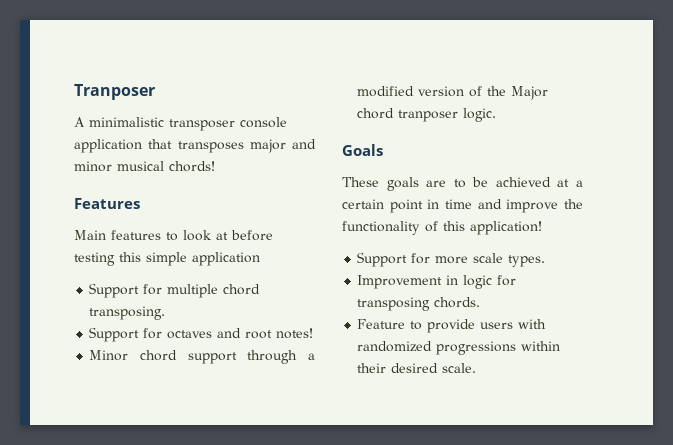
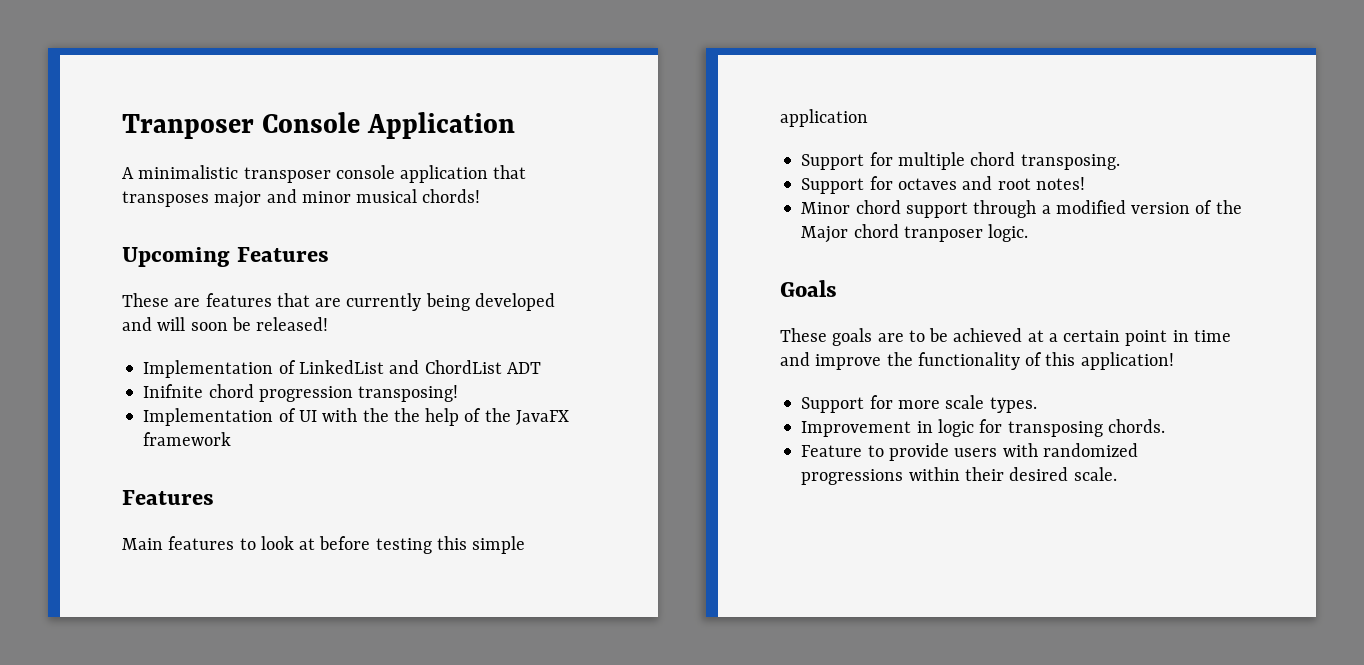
- Tranposer
+ Tranposer Console Application
+ Upcoming Features
+ These are features that are currently being developed and will soon be released!
+ Implementation of LinkedList and ChordList ADT
+ Inifnite chord progression transposing!
+ Implementation of UI with the the help of the JavaFX framework

